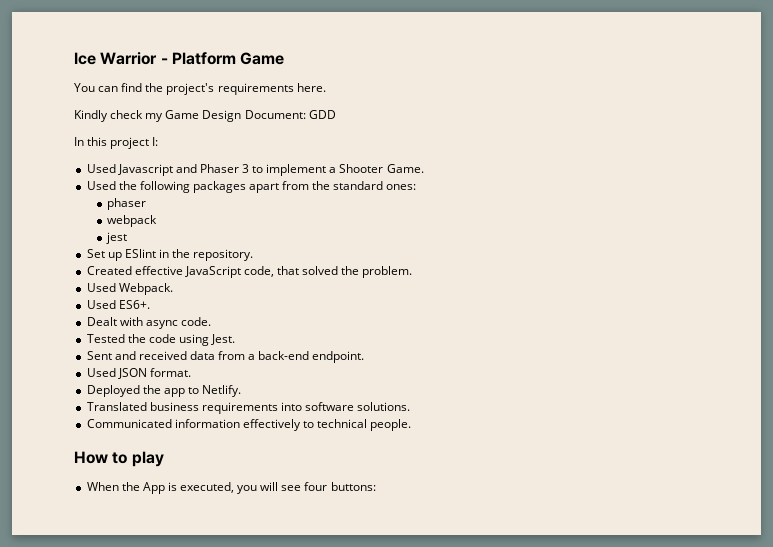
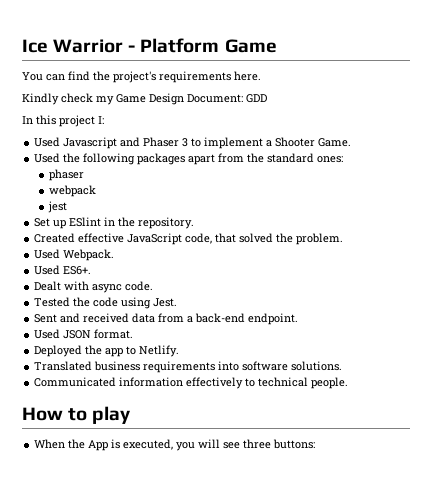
- When the App is executed, you will see four buttons:
+ When the App is executed, you will see three buttons:

